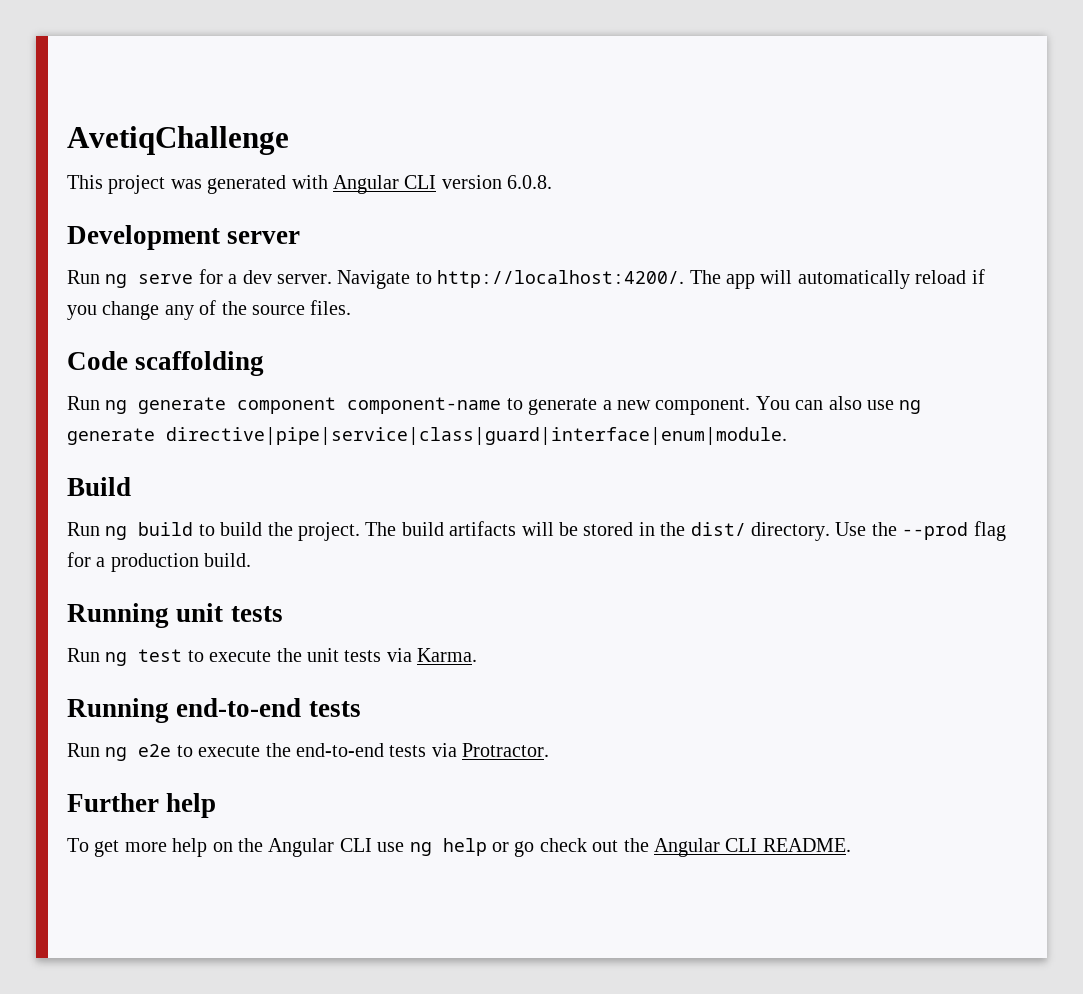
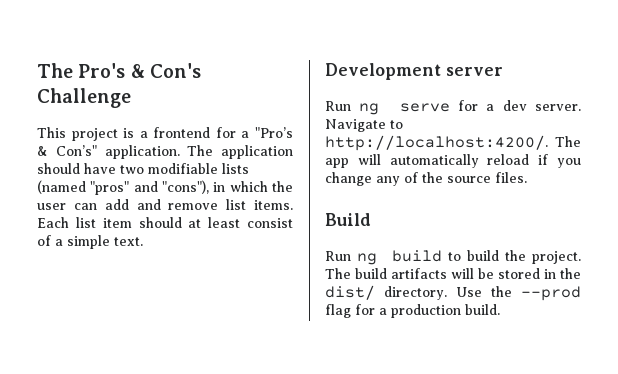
- AvetiqChallenge
- This project was generated with Angular CLI version 6.0.8.
+ The Pro's & Con's Challenge
+ This project is a frontend for a "Pro’s & Con’s" application. The application should have two modifiable lists (named "pros" and "cons"), in which the user can add and remove list items. Each list item should at least consist of a simple text.
- Code scaffolding
- Run ng generate component component-name to generate a new component. You can also use ng generate directive|pipe|service|class|guard|interface|enum|module.
- Running unit tests
- Run ng test to execute the unit tests via Karma.
- Running end-to-end tests
- Run ng e2e to execute the end-to-end tests via Protractor.
- Further help
- To get more help on the Angular CLI use ng help or go check out the Angular CLI README.

